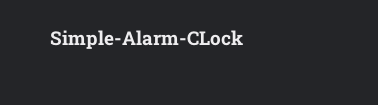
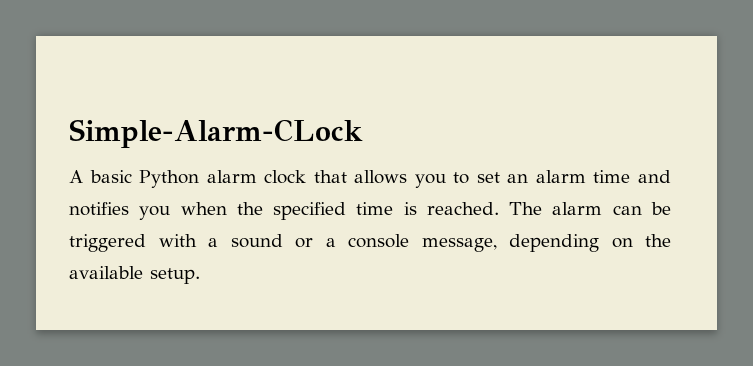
+ A basic Python alarm clock that allows you to set an alarm time and notifies you when the specified time is reached. The alarm can be triggered with a sound or a console message, depending on the available setup.

